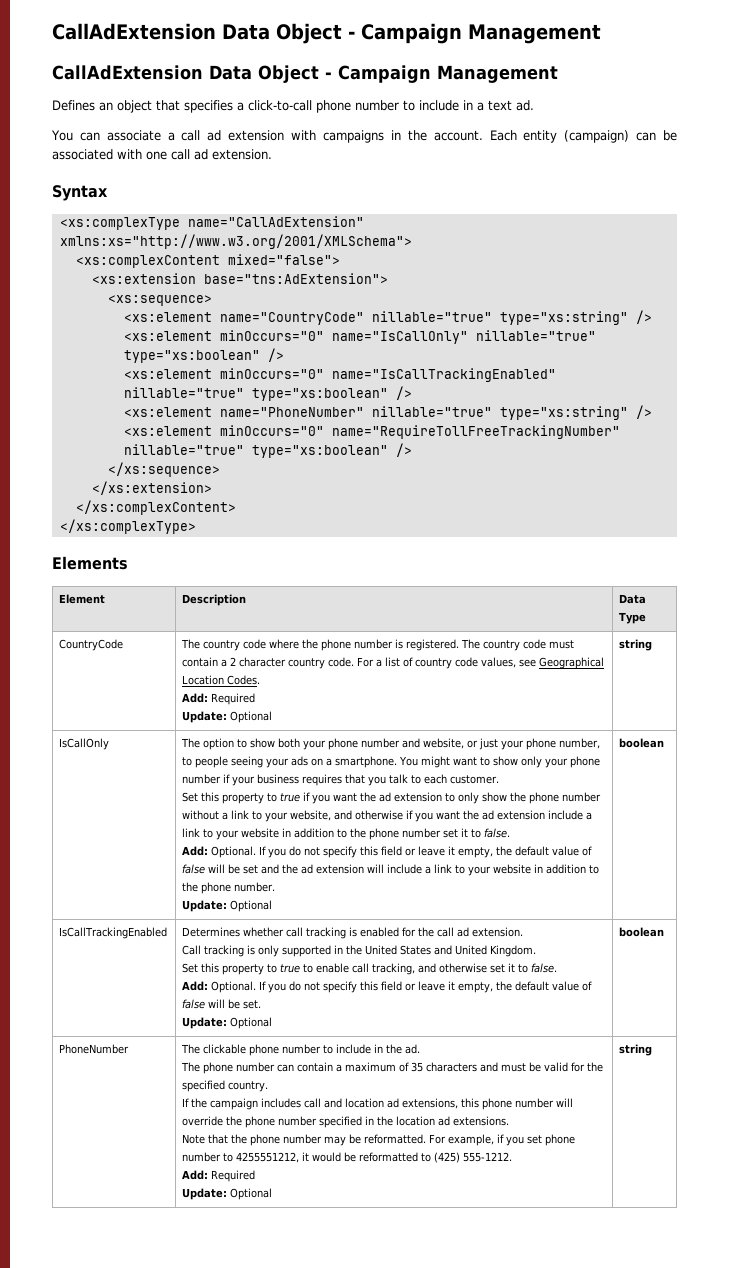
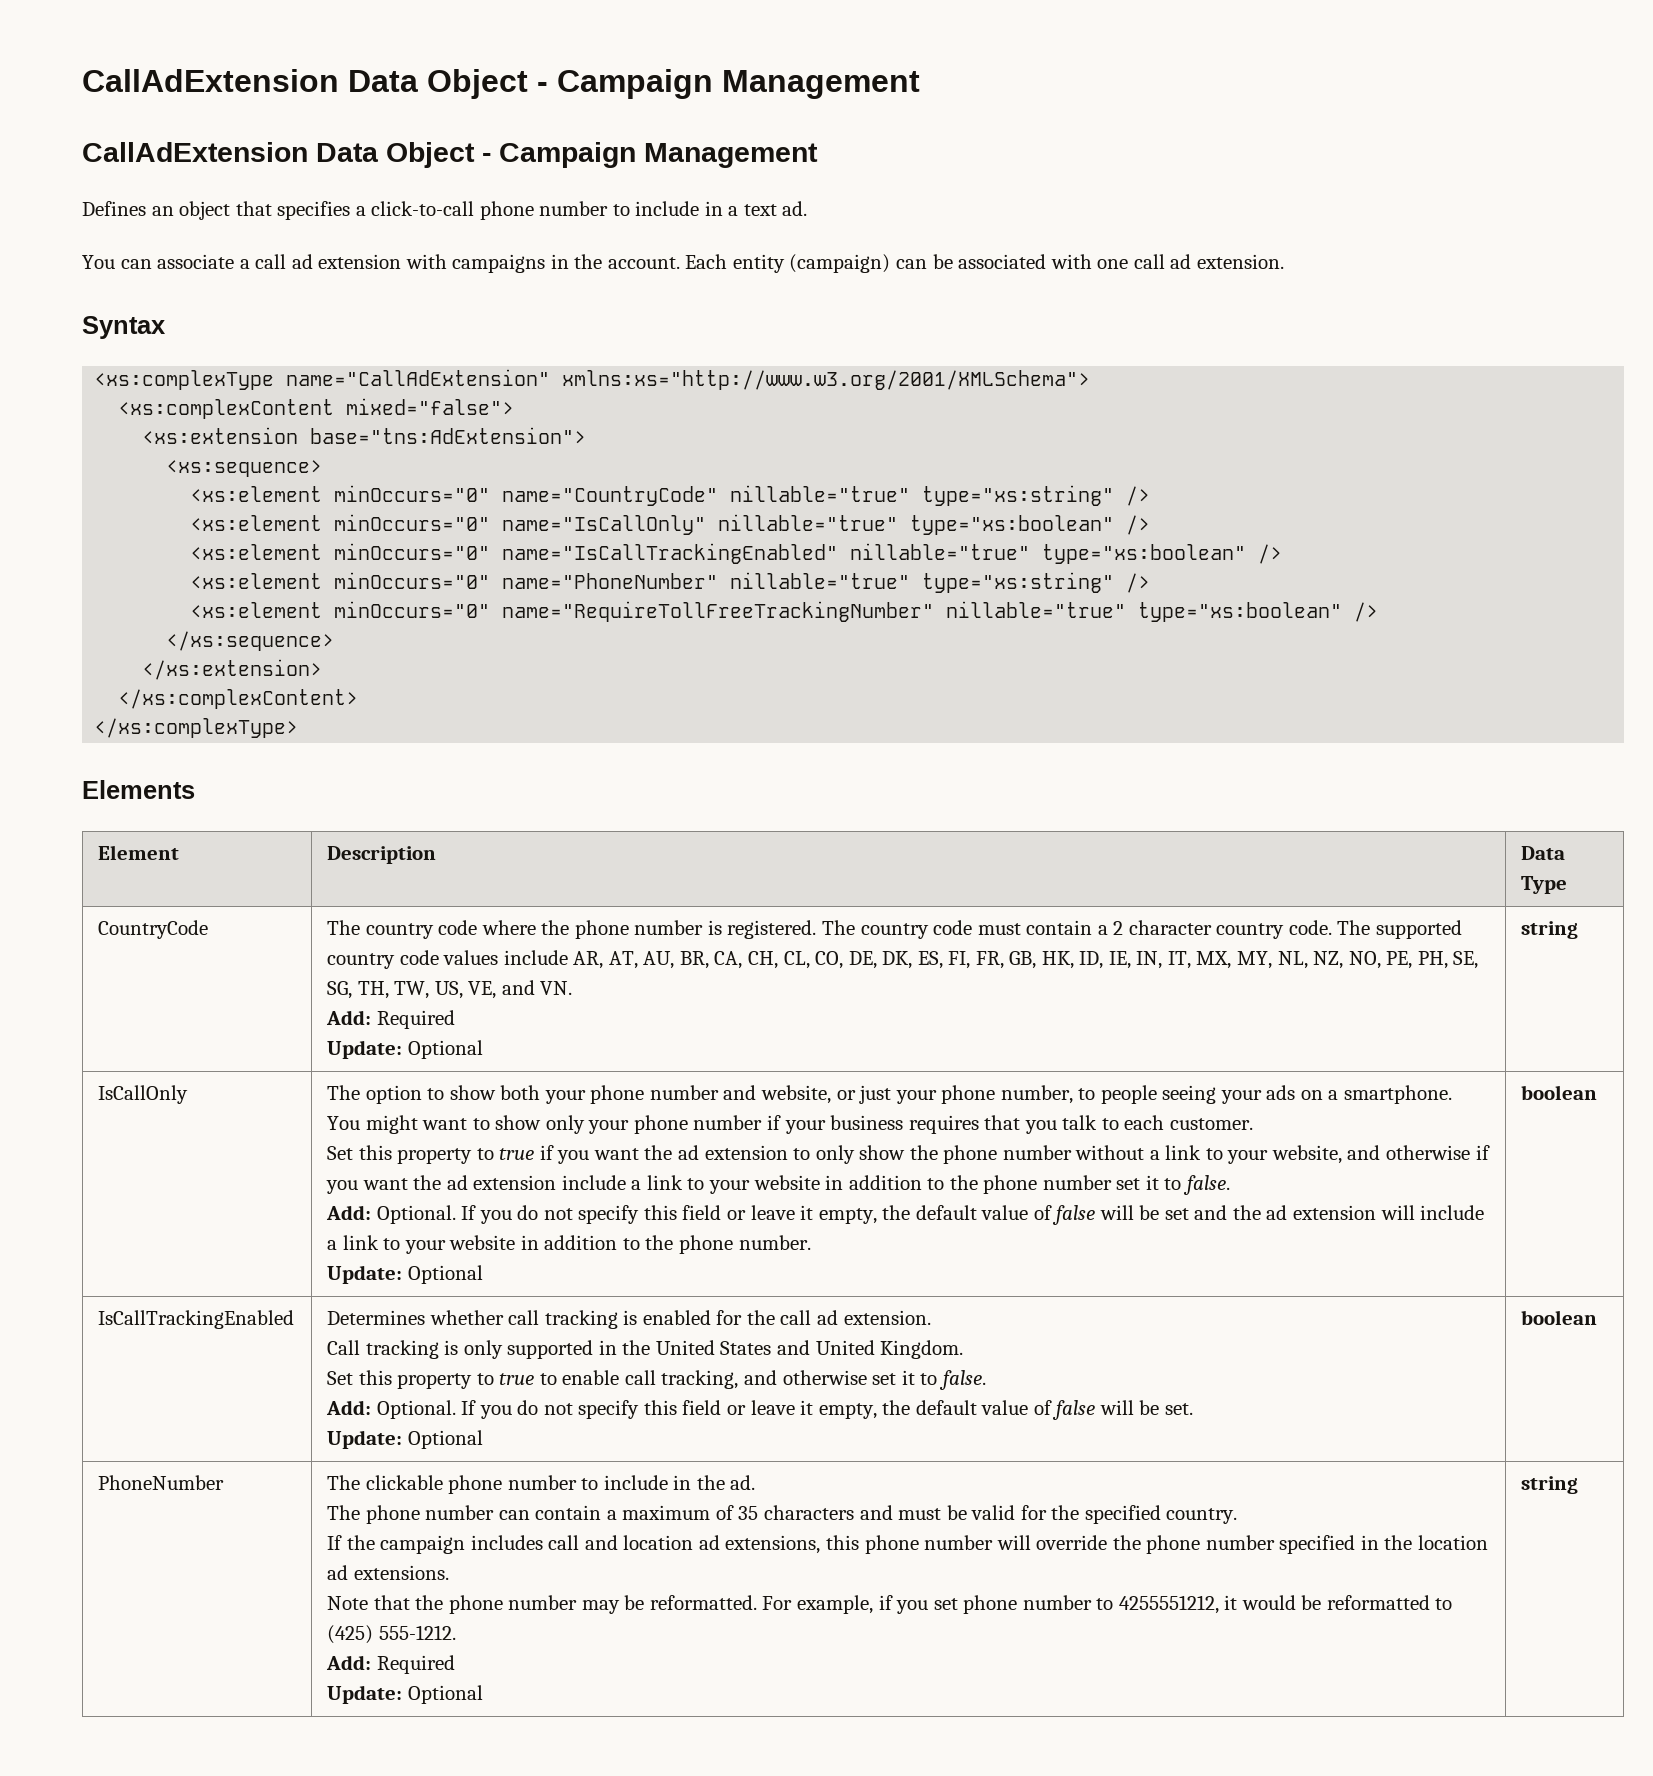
- <xs:element name="CountryCode" nillable="true" type="xs:string" />
+ <xs:element minOccurs="0" name="CountryCode" nillable="true" type="xs:string" />
- <xs:element name="PhoneNumber" nillable="true" type="xs:string" />
+ <xs:element minOccurs="0" name="PhoneNumber" nillable="true" type="xs:string" />
- For a list of country code values, see Geographical Location Codes.
+ The supported country code values include AR, AT, AU, BR, CA, CH, CL, CO, DE, DK, ES, FI, FR, GB, HK, ID, IE, IN, IT, MX, MY, NL, NZ, NO, PE, PH, SE, SG, TH, TW, US, VE, and VN.

